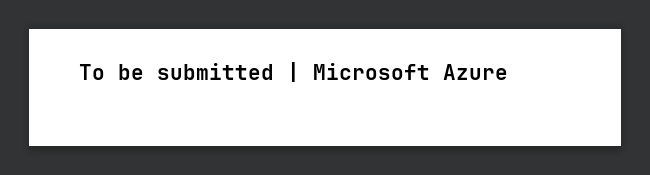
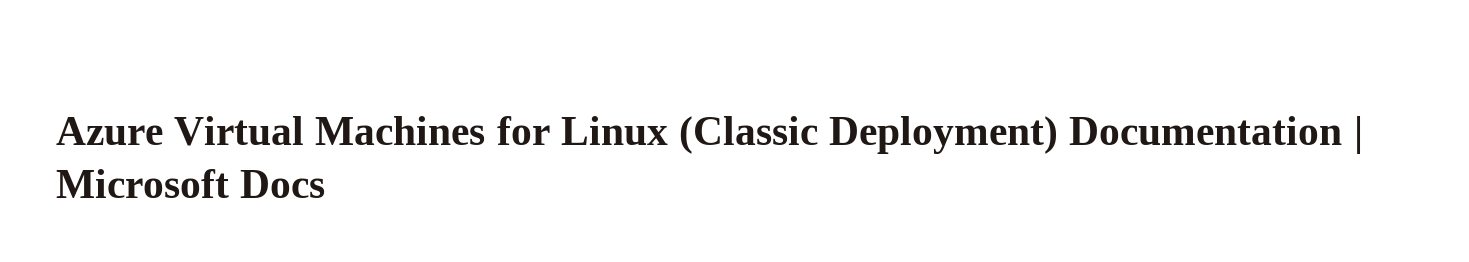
- To be submitted | Microsoft Azure
+ Azure Virtual Machines for Linux (Classic Deployment) Documentation | Microsoft Docs

